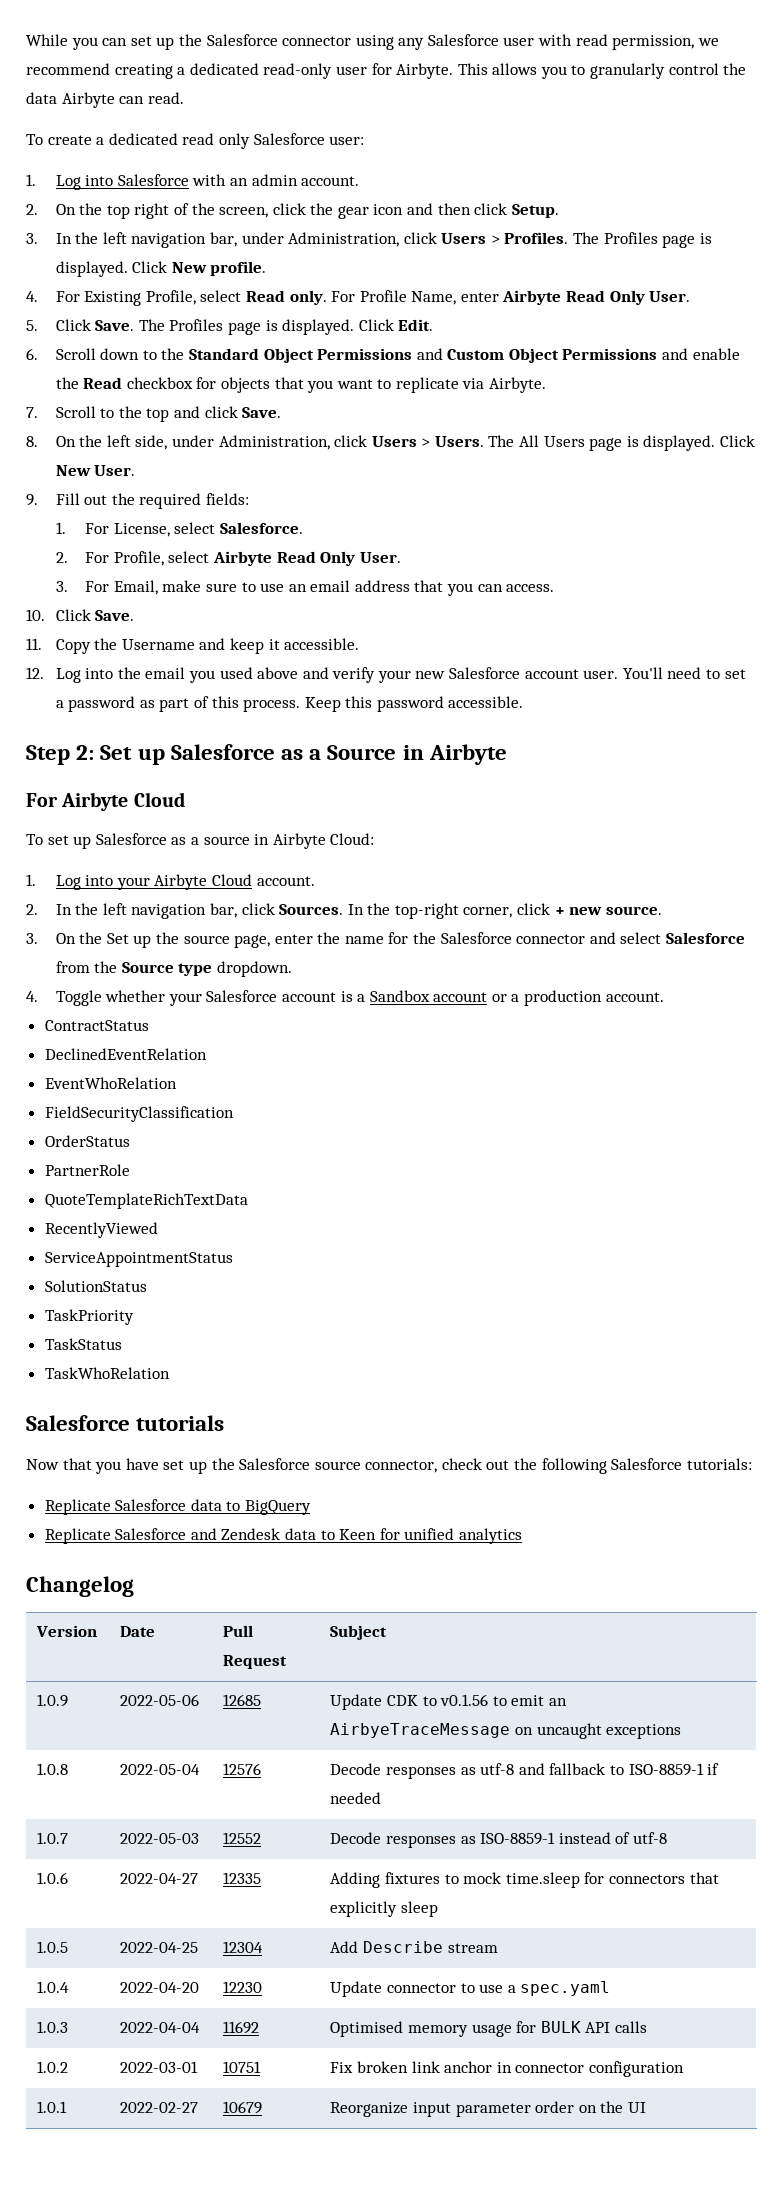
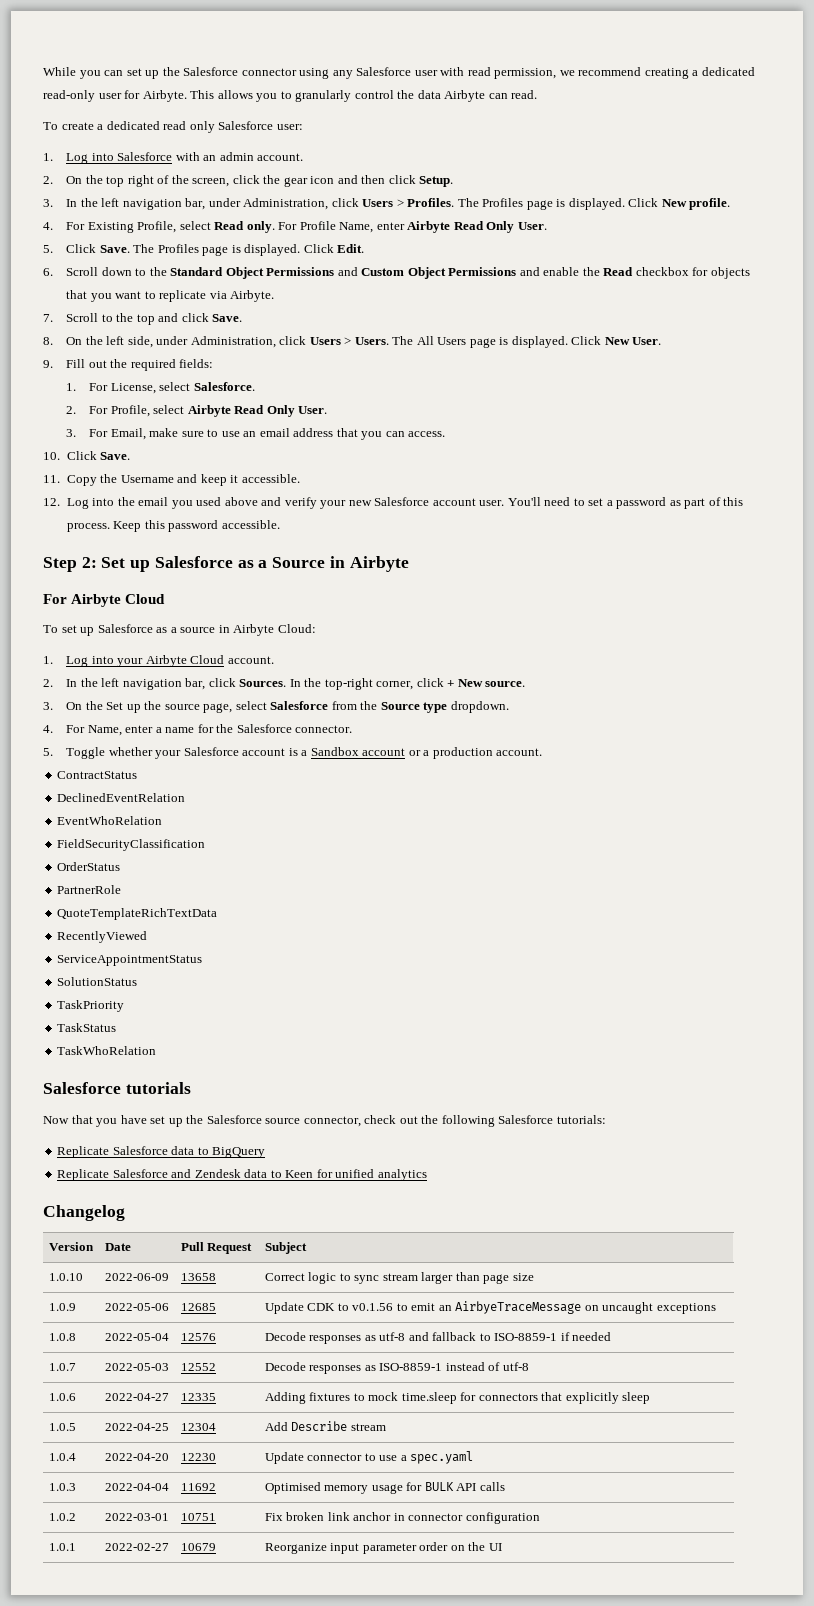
- In the top-right corner, click + new source.
+ In the top-right corner, click + New source.
- 3. On the Set up the source page, enter the name for the Salesforce connector and select Salesforce from the Source type dropdown.
+ 3. On the Set up the source page, select Salesforce from the Source type dropdown.
- 4. Toggle whether your Salesforce account is a Sandbox account or a production account.
+ 4. For Name, enter a name for the Salesforce connector.
+ 5. Toggle whether your Salesforce account is a Sandbox account or a production account.
+ 1.0.10 | 2022-06-09 | 13658 | Correct logic to sync stream larger than page size

